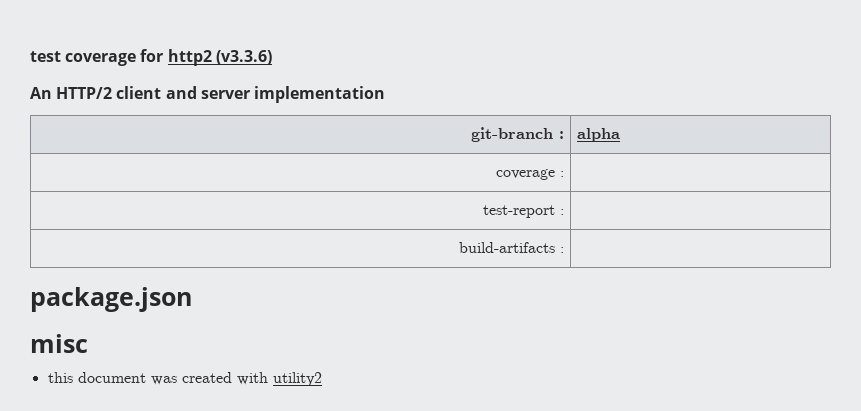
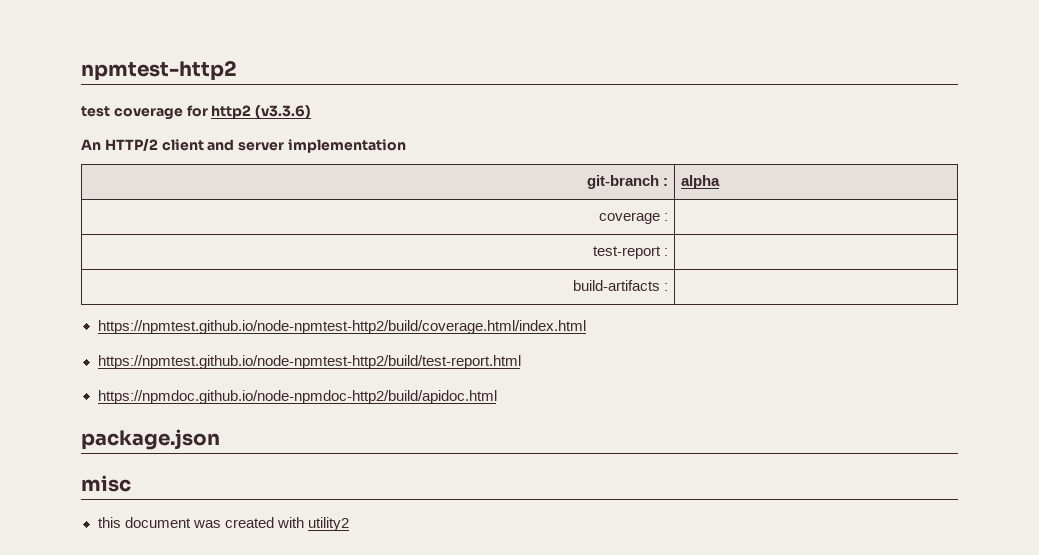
+ npmtest-http2
+ https://npmtest.github.io/node-npmtest-http2/build/coverage.html/index.html
+ https://npmtest.github.io/node-npmtest-http2/build/test-report.html
+ https://npmdoc.github.io/node-npmdoc-http2/build/apidoc.html

